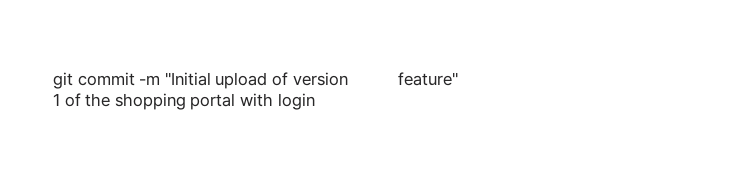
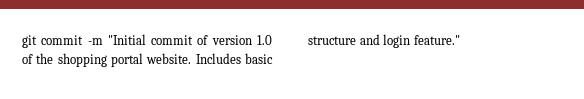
- git commit -m "Initial upload of version 1 of the shopping portal with login feature"
+ git commit -m "Initial commit of version 1.0 of the shopping portal website. Includes basic structure and login feature."

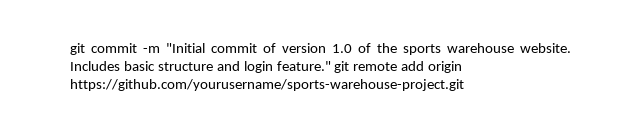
- git commit -m "Initial commit of version 1.0 of the shopping portal website.
+ git commit -m "Initial commit of version 1.0 of the sports warehouse website.
- Includes basic structure and login feature."
+ Includes basic structure and login feature." git remote add origin https://github.com/yourusername/sports-warehouse-project.git

